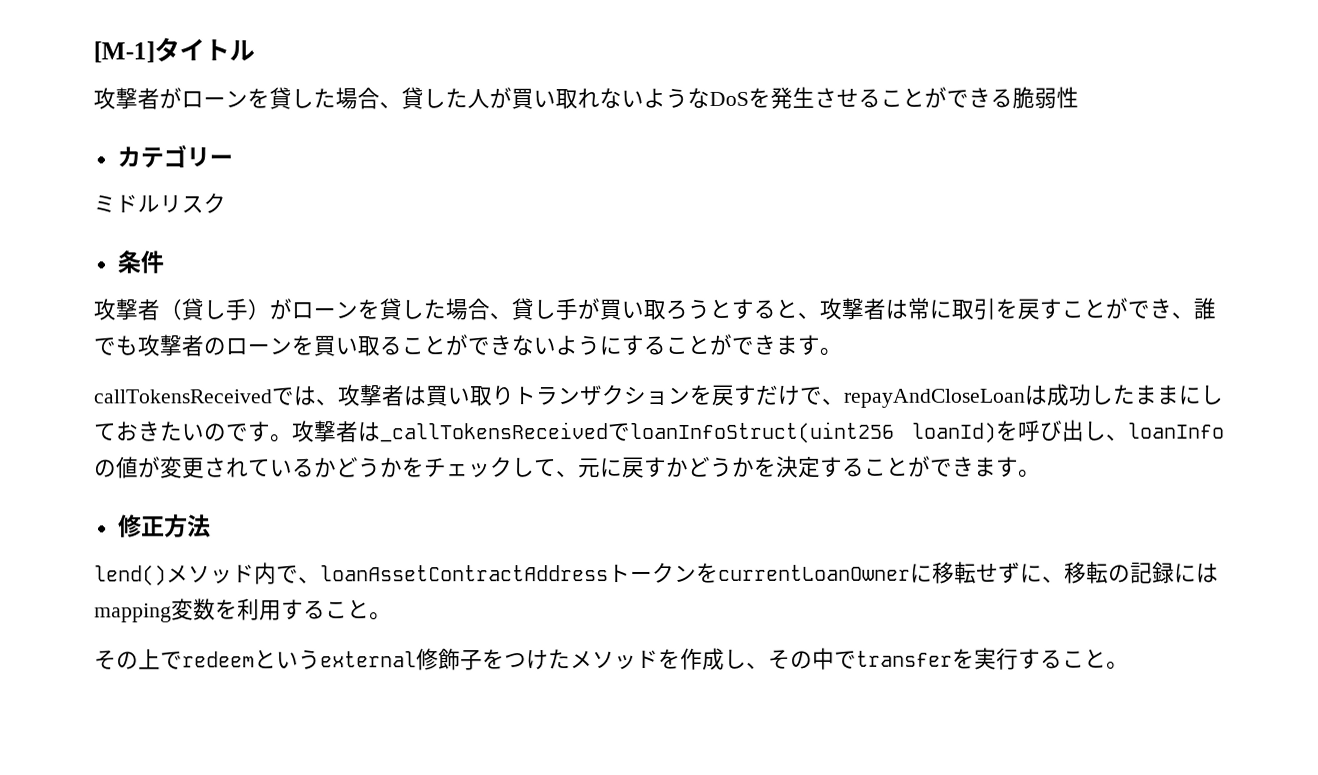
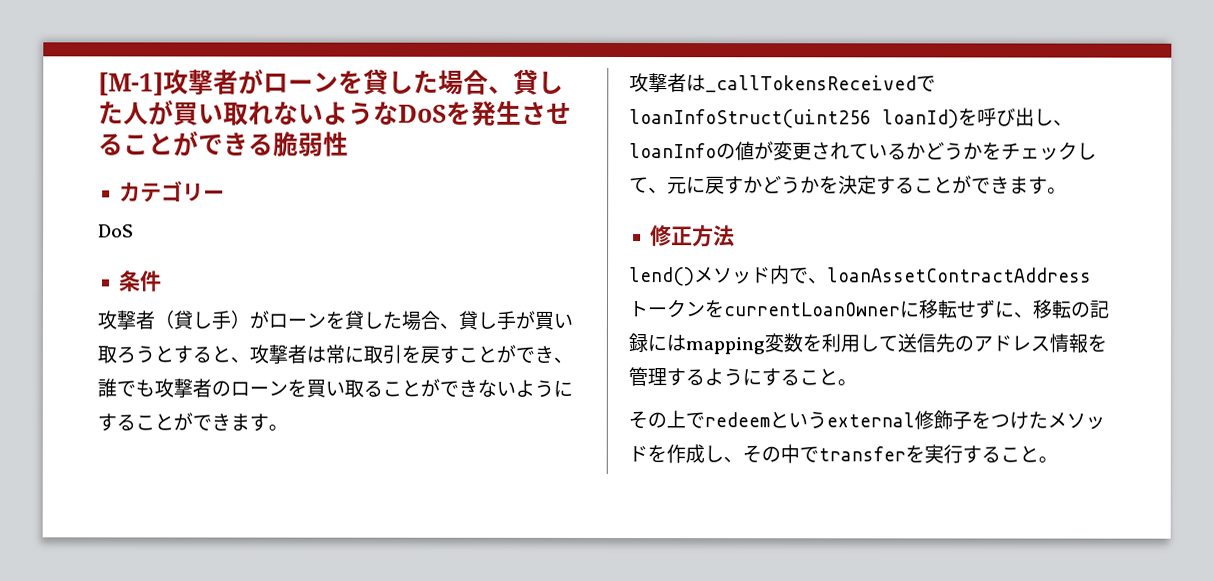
- [M-1]タイトル
- 攻撃者がローンを貸した場合、貸した人が買い取れないようなDoSを発生させることができる脆弱性
+ [M-1]攻撃者がローンを貸した場合、貸した人が買い取れないようなDoSを発生させることができる脆弱性
  カテゴリー
- ミドルリスク
+ DoS
- callTokensReceivedでは、攻撃者は買い取りトランザクションを戻すだけで、repayAndCloseLoanは成功したままにしておきたいのです。
- lend()メソッド内で、loanAssetContractAddressトークンをcurrentLoanOwnerに移転せずに、移転の記録にはmapping変数を利用すること。
+ lend()メソッド内で、loanAssetContractAddressトークンをcurrentLoanOwnerに移転せずに、移転の記録にはmapping変数を利用して送信先のアドレス情報を管理するようにすること。

